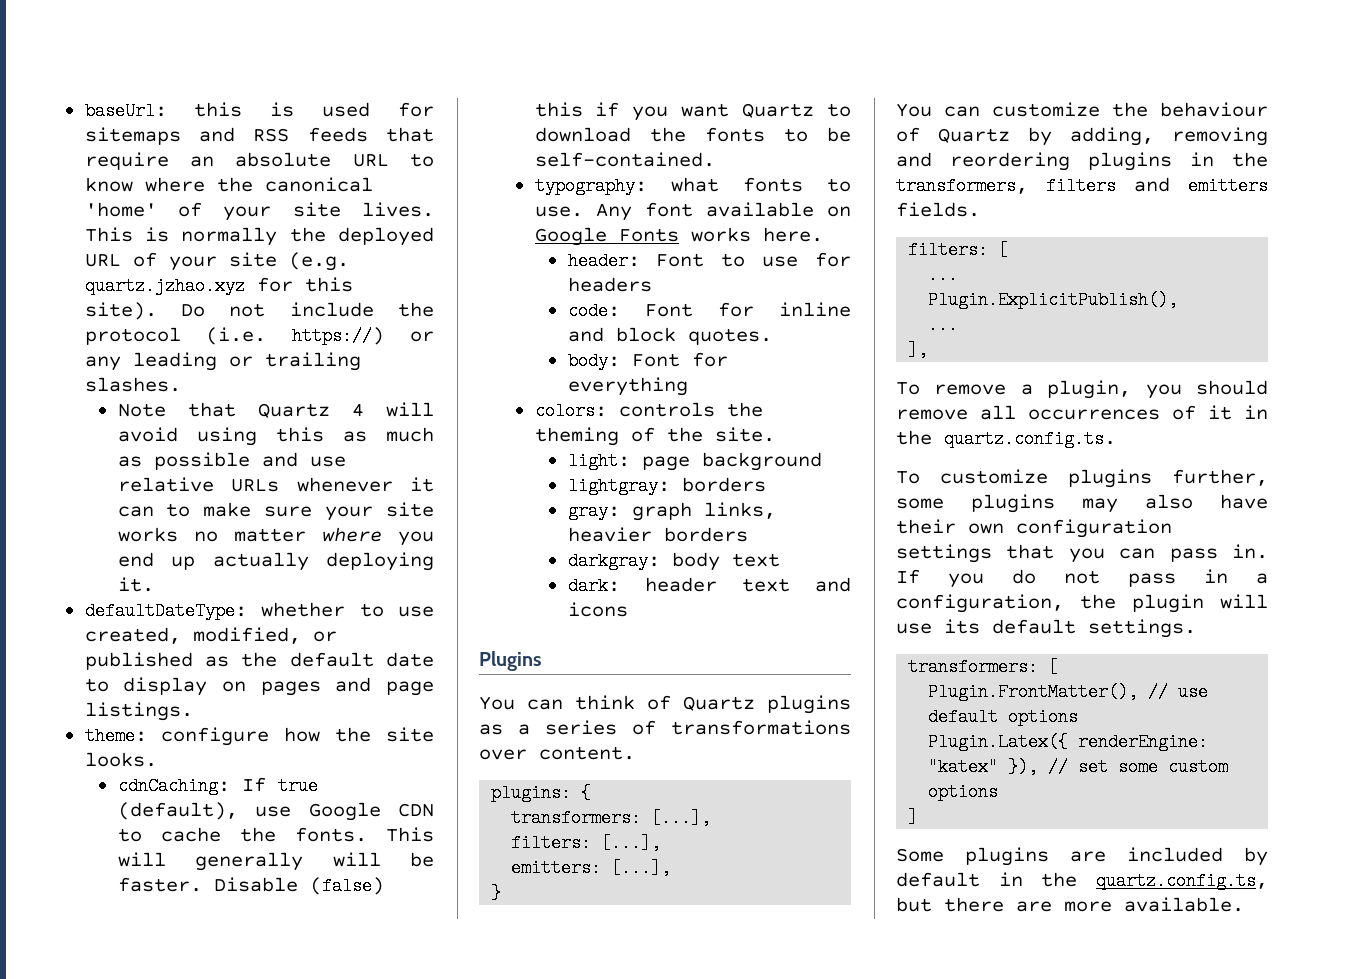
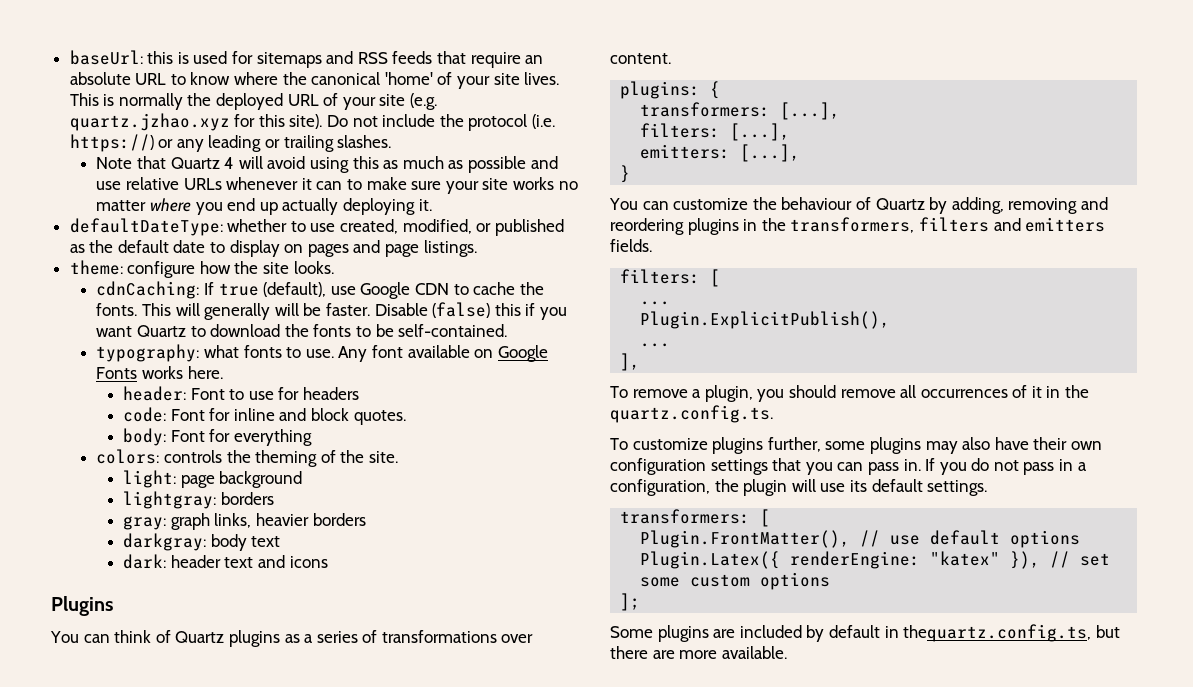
- ]
+ ];
- Some plugins are included by default in the quartz.config.ts, but there are more available.
+ Some plugins are included by default in thequartz.config.ts, but there are more available.

